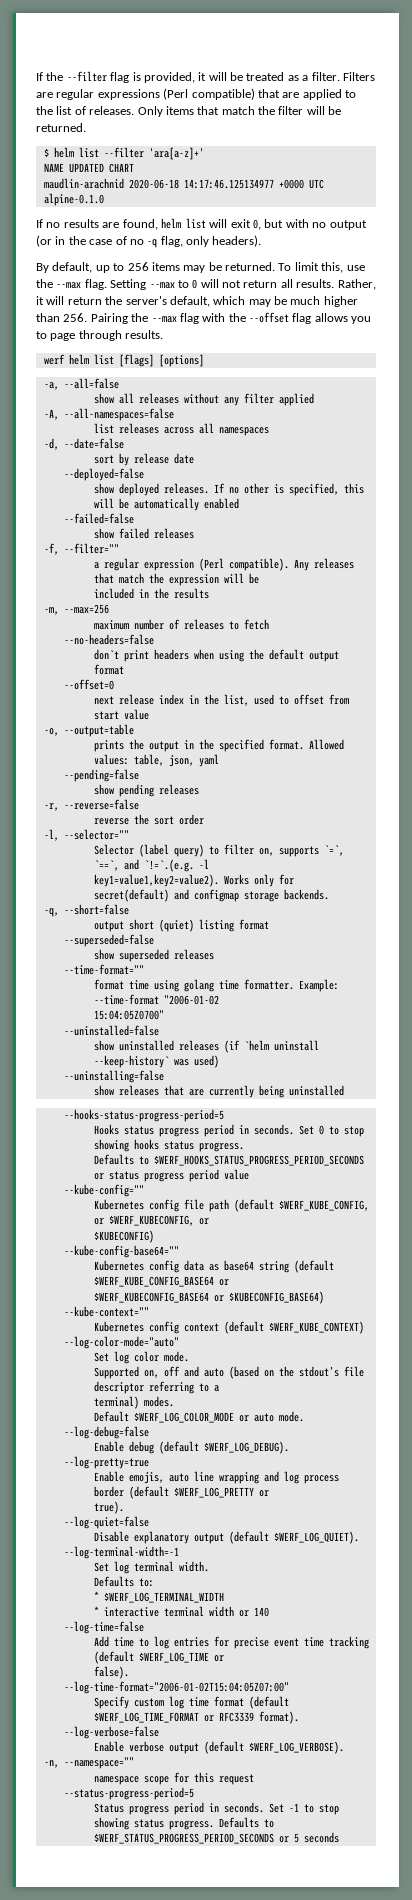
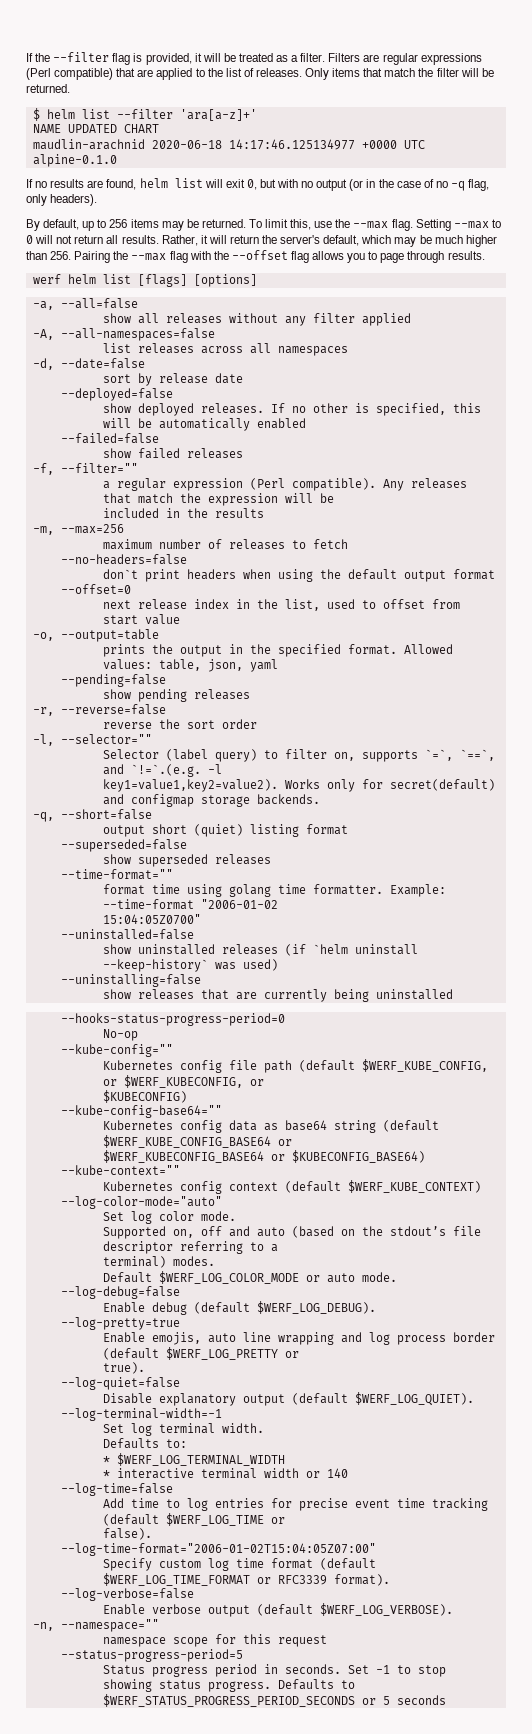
- --hooks-status-progress-period=5
- Hooks status progress period in seconds. Set 0 to stop showing hooks status progress.
- Defaults to $WERF_HOOKS_STATUS_PROGRESS_PERIOD_SECONDS or status progress period value
+ --hooks-status-progress-period=0
+ No-op

